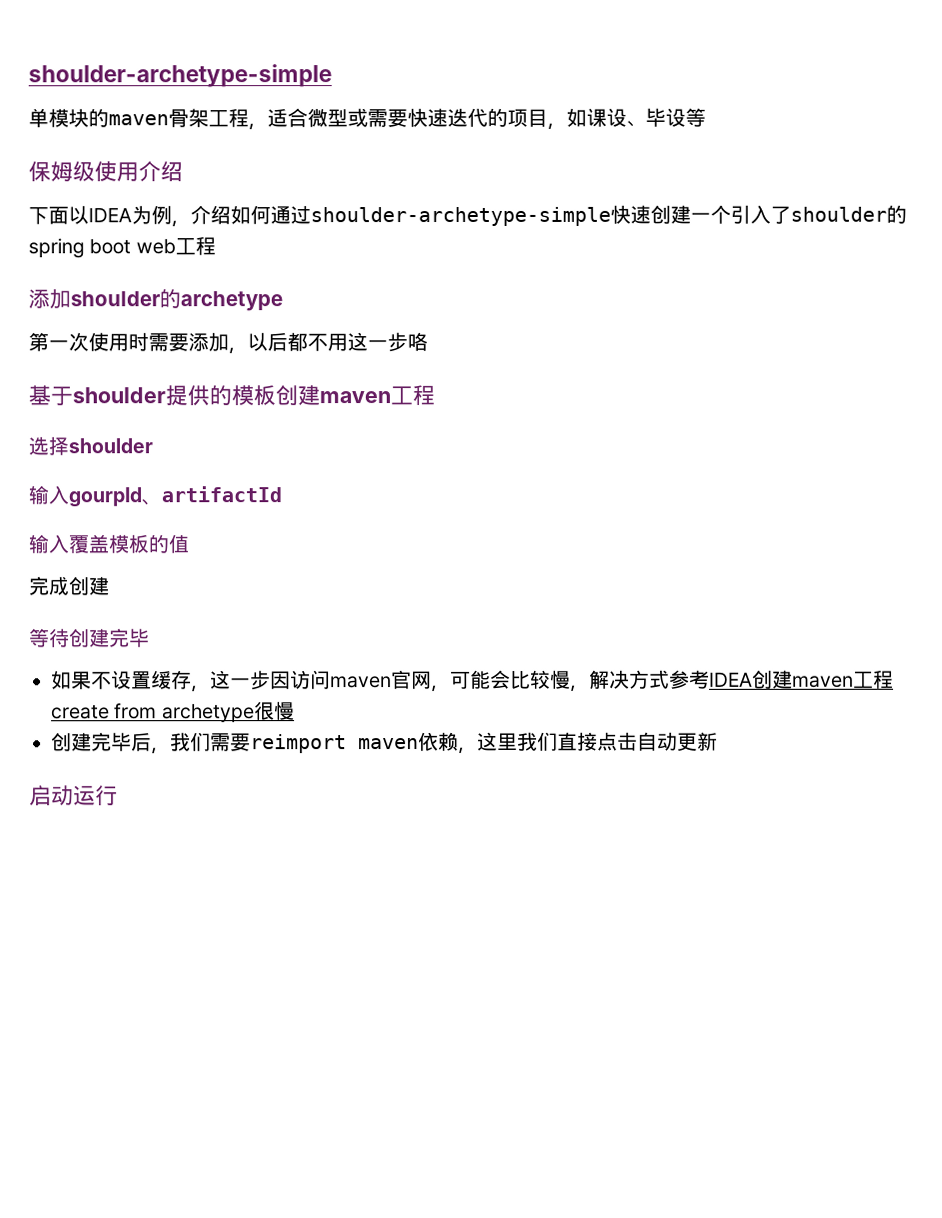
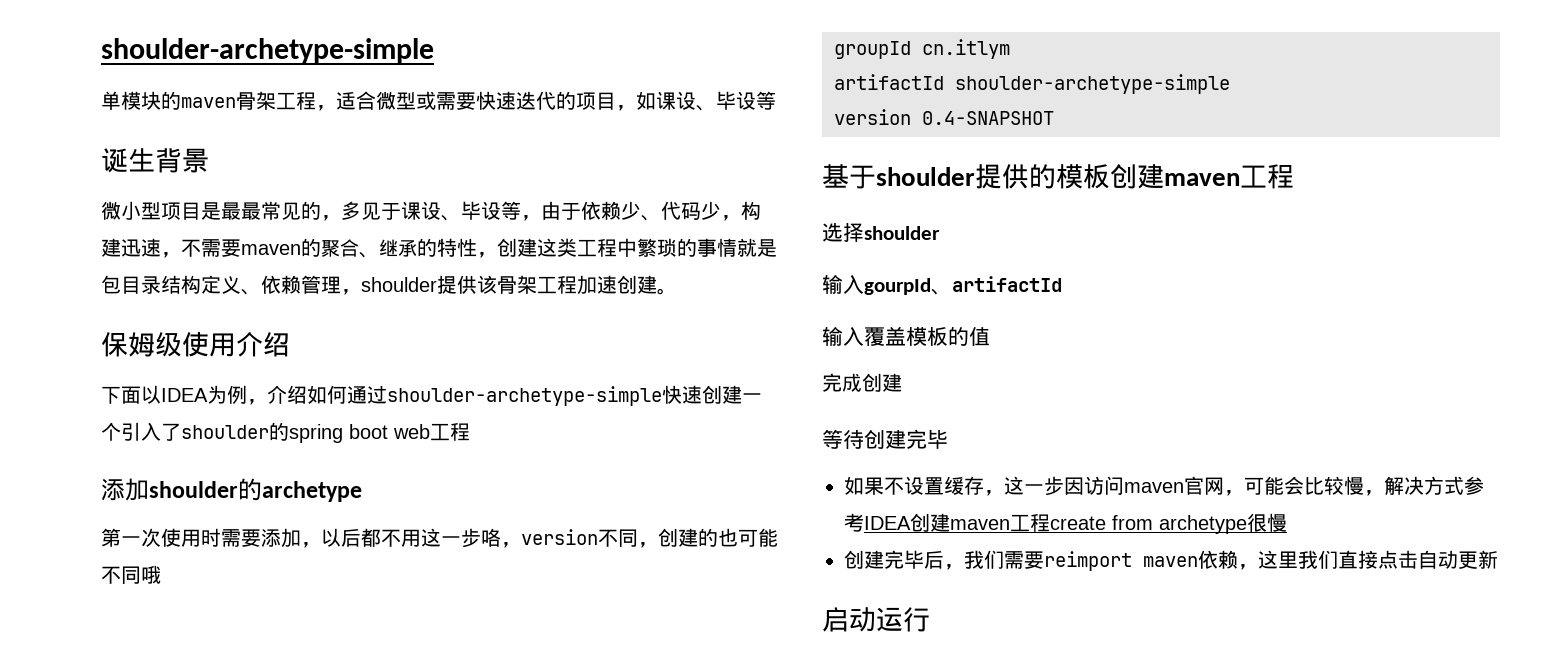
+ 诞生背景
+ 微小型项目是最最常见的，多见于课设、毕设等，由于依赖少、代码少，构建迅速，不需要maven的聚合、继承的特性，创建这类工程中繁琐的事情就是包目录结构定义、依赖管理，shoulder提供该骨架工程加速创建。
- 第一次使用时需要添加，以后都不用这一步咯
+ 第一次使用时需要添加，以后都不用这一步咯，version不同，创建的也可能不同哦
+ groupId cn.itlym
+ artifactId shoulder-archetype-simple
+ version 0.4-SNAPSHOT

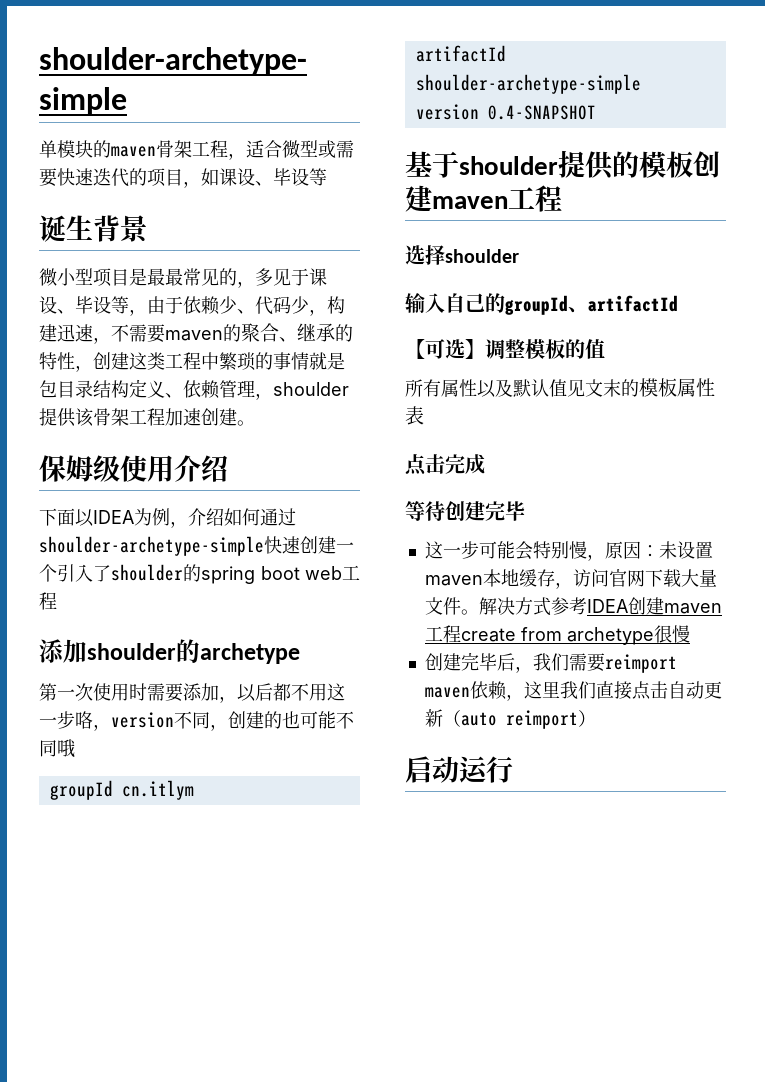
- 输入gourpId、artifactId
+ 输入自己的groupId、artifactId
- 输入覆盖模板的值
+ 【可选】调整模板的值
- 完成创建
+ 所有属性以及默认值见文末的模板属性表
+ 点击完成
- 如果不设置缓存，这一步因访问maven官网，可能会比较慢，解决方式参考IDEA创建maven工程create from archetype很慢
+ 这一步可能会特别慢，原因：未设置maven本地缓存，访问官网下载大量文件。解决方式参考IDEA创建maven工程create from archetype很慢
- 创建完毕后，我们需要reimport maven依赖，这里我们直接点击自动更新
+ 创建完毕后，我们需要reimport maven依赖，这里我们直接点击自动更新（auto reimport）

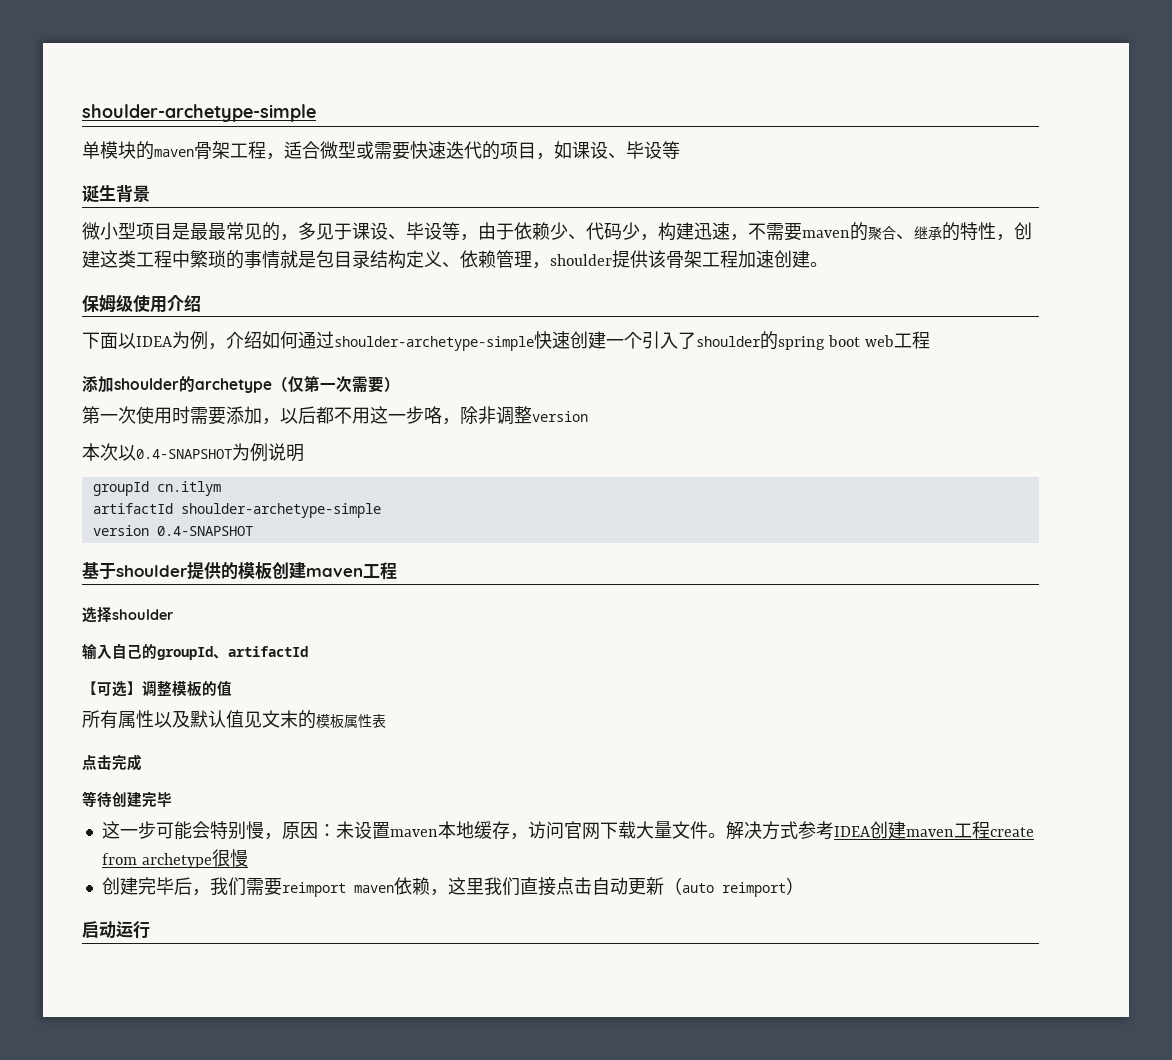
- 添加shoulder的archetype
+ 添加shoulder的archetype（仅第一次需要）
- 第一次使用时需要添加，以后都不用这一步咯，version不同，创建的也可能不同哦
+ 第一次使用时需要添加，以后都不用这一步咯，除非调整version
+ 本次以0.4-SNAPSHOT为例说明

